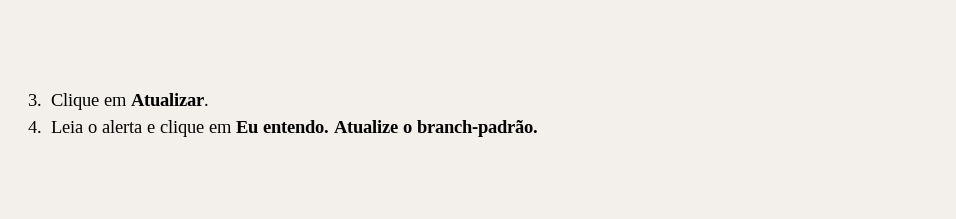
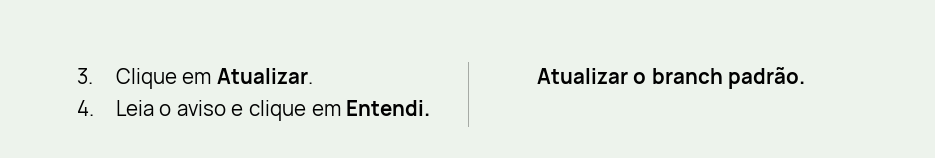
- 4. Leia o alerta e clique em Eu entendo. Atualize o branch-padrão.
+ 4. Leia o aviso e clique em Entendi. Atualizar o branch padrão.

